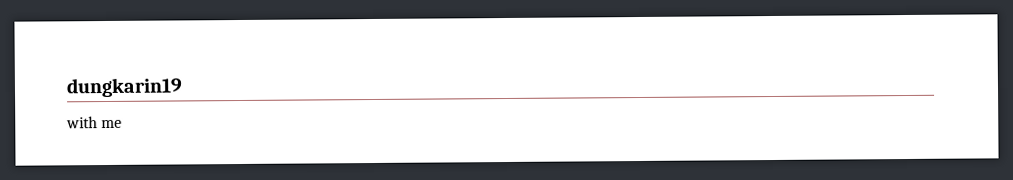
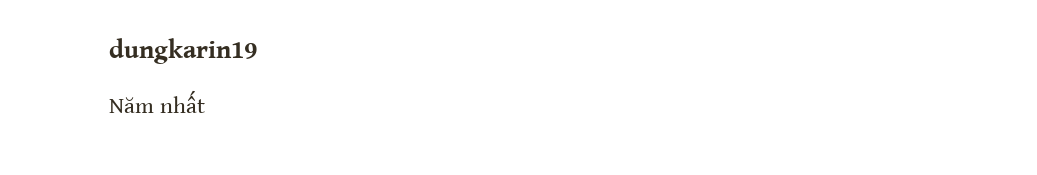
- with me
+ Năm nhất

